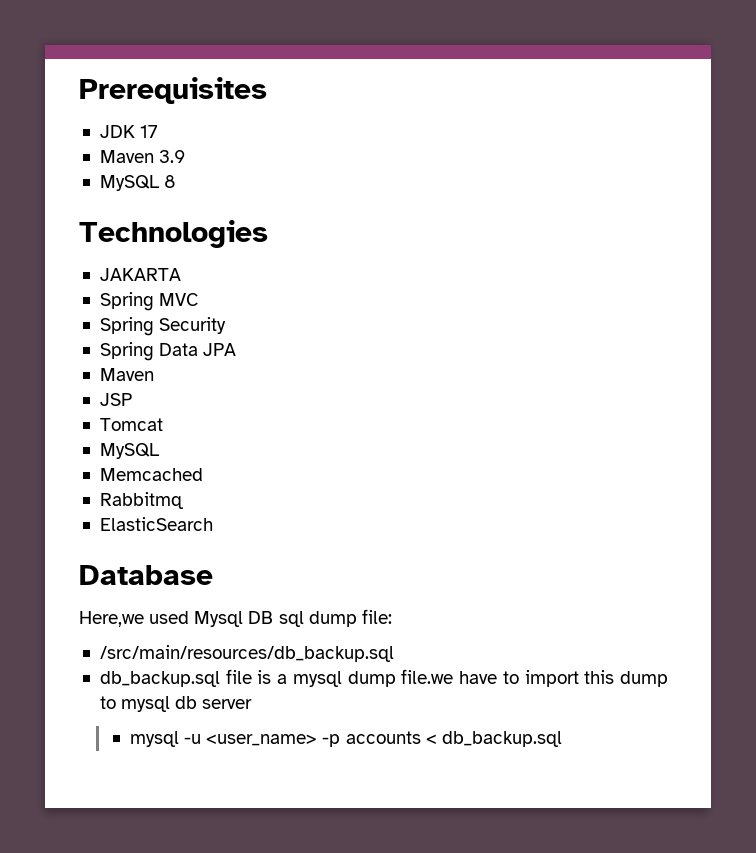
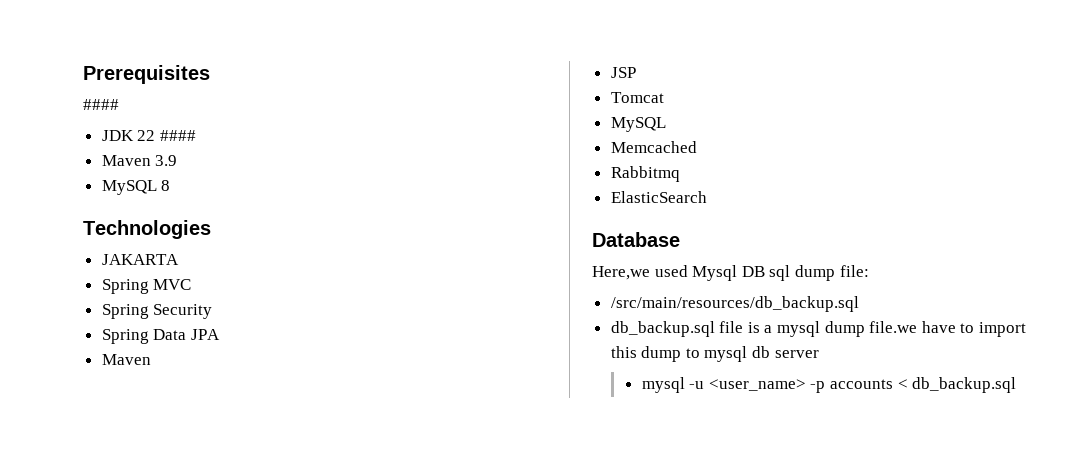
  Prerequisites
+ ####
- JDK 17
+ JDK 22 ####

